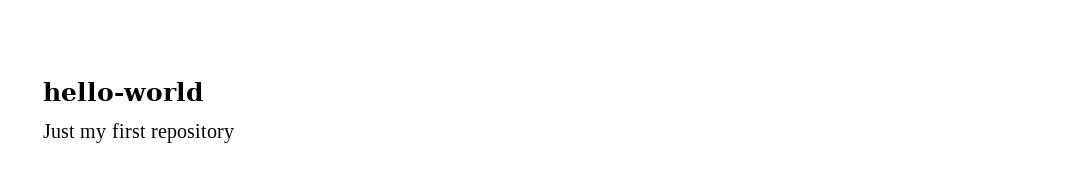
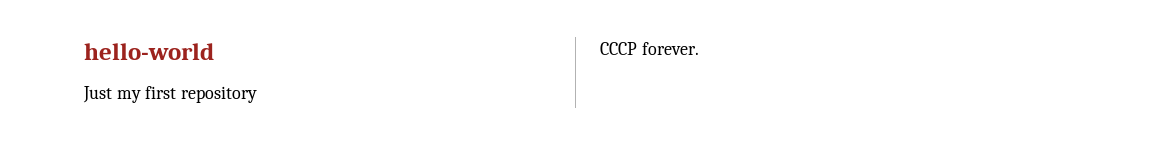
+ CCCP forever.

